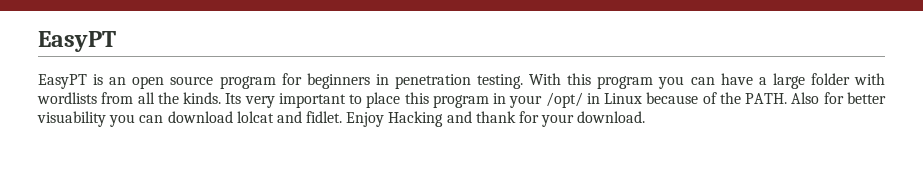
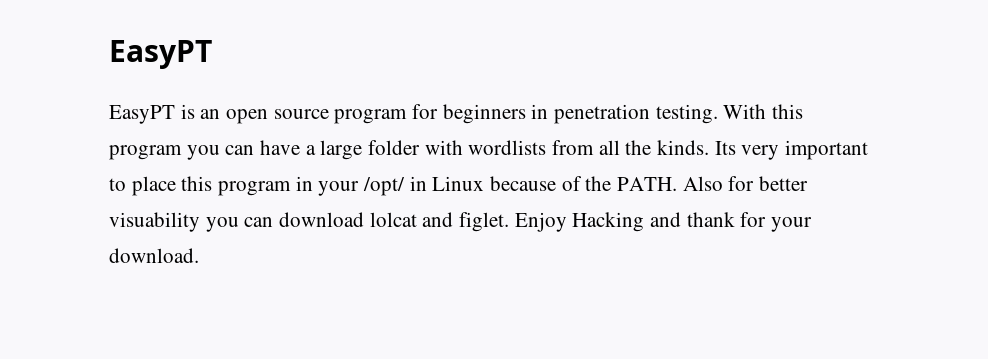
- Also for better visuability you can download lolcat and fidlet.
+ Also for better visuability you can download lolcat and figlet.

